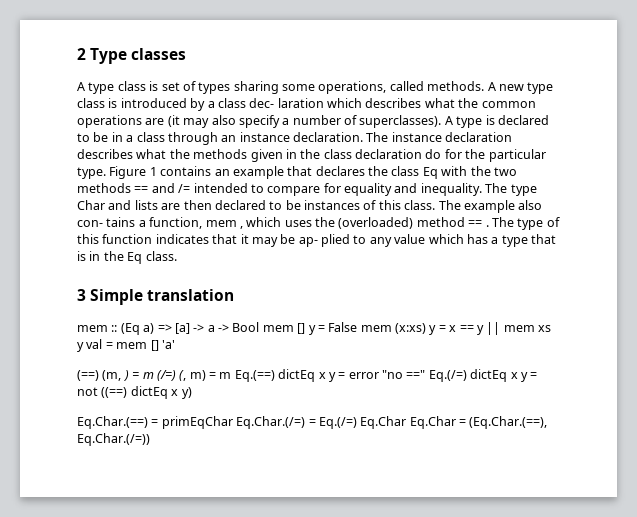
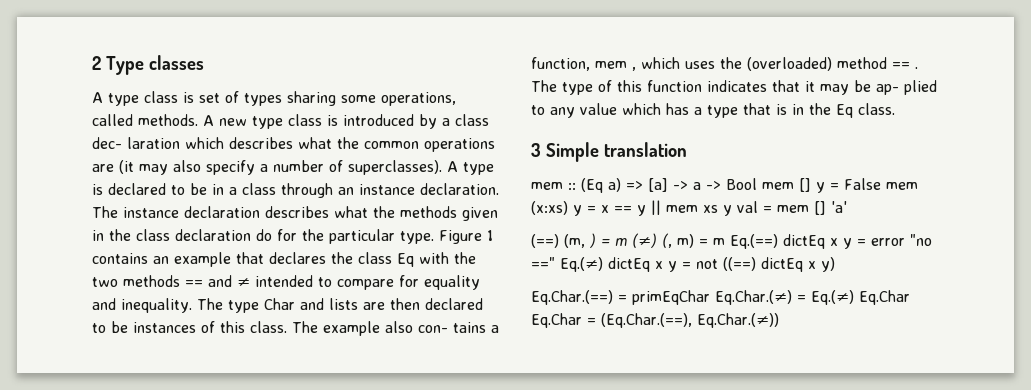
- Figure 1 contains an example that declares the class Eq with the two methods == and /= intended to compare for equality and inequality.
+ Figure 1 contains an example that declares the class Eq with the two methods == and ≠ intended to compare for equality and inequality.
- (==) (m, ) = m (/=) (, m) = m Eq.(==) dictEq x y = error "no ==" Eq.(/=) dictEq x y = not ((==) dictEq x y)
+ (==) (m, ) = m (≠) (, m) = m Eq.(==) dictEq x y = error "no ==" Eq.(≠) dictEq x y = not ((==) dictEq x y)
- Eq.Char.(==) = primEqChar Eq.Char.(/=) = Eq.(/=) Eq.Char Eq.Char = (Eq.Char.(==), Eq.Char.(/=))
+ Eq.Char.(==) = primEqChar Eq.Char.(≠) = Eq.(≠) Eq.Char Eq.Char = (Eq.Char.(==), Eq.Char.(≠))

